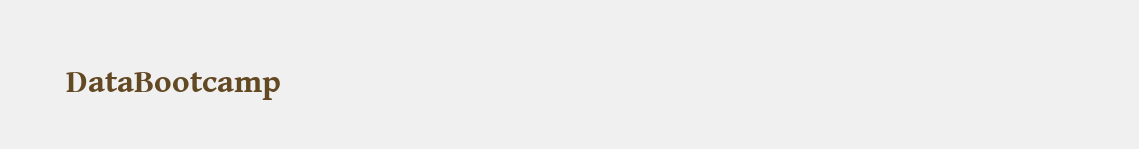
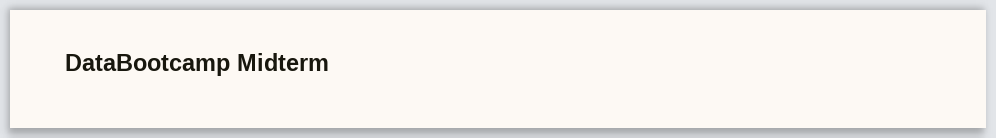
- DataBootcamp
+ DataBootcamp Midterm

